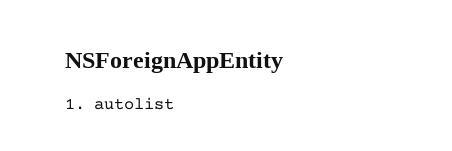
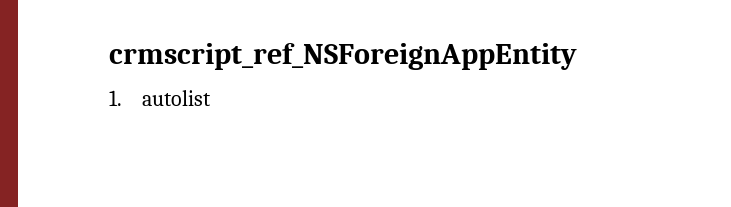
- NSForeignAppEntity
+ crmscript_ref_NSForeignAppEntity

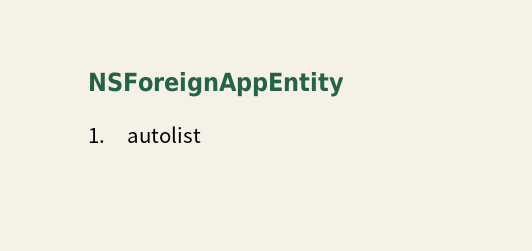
- crmscript_ref_NSForeignAppEntity
+ NSForeignAppEntity

